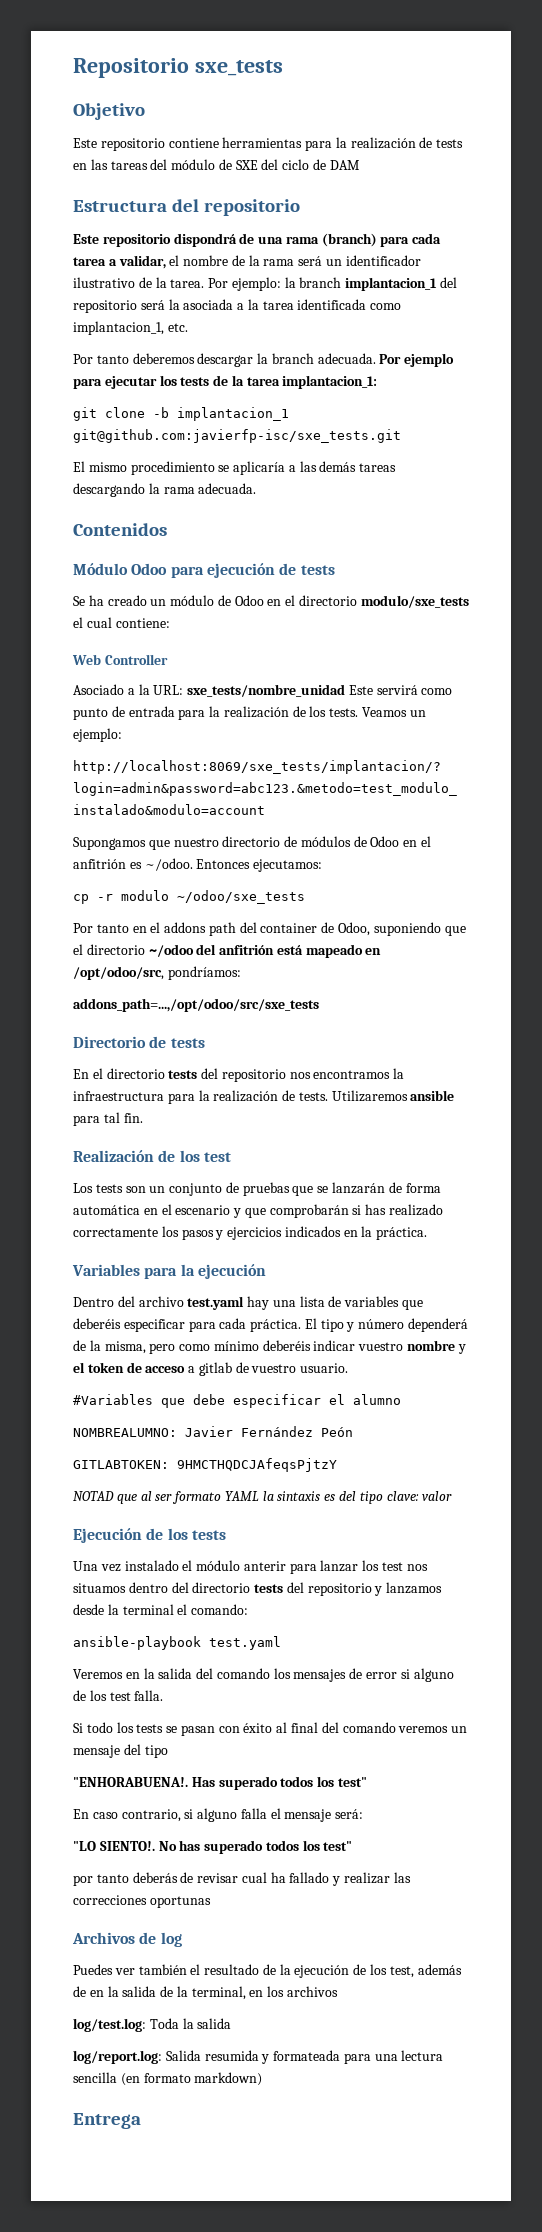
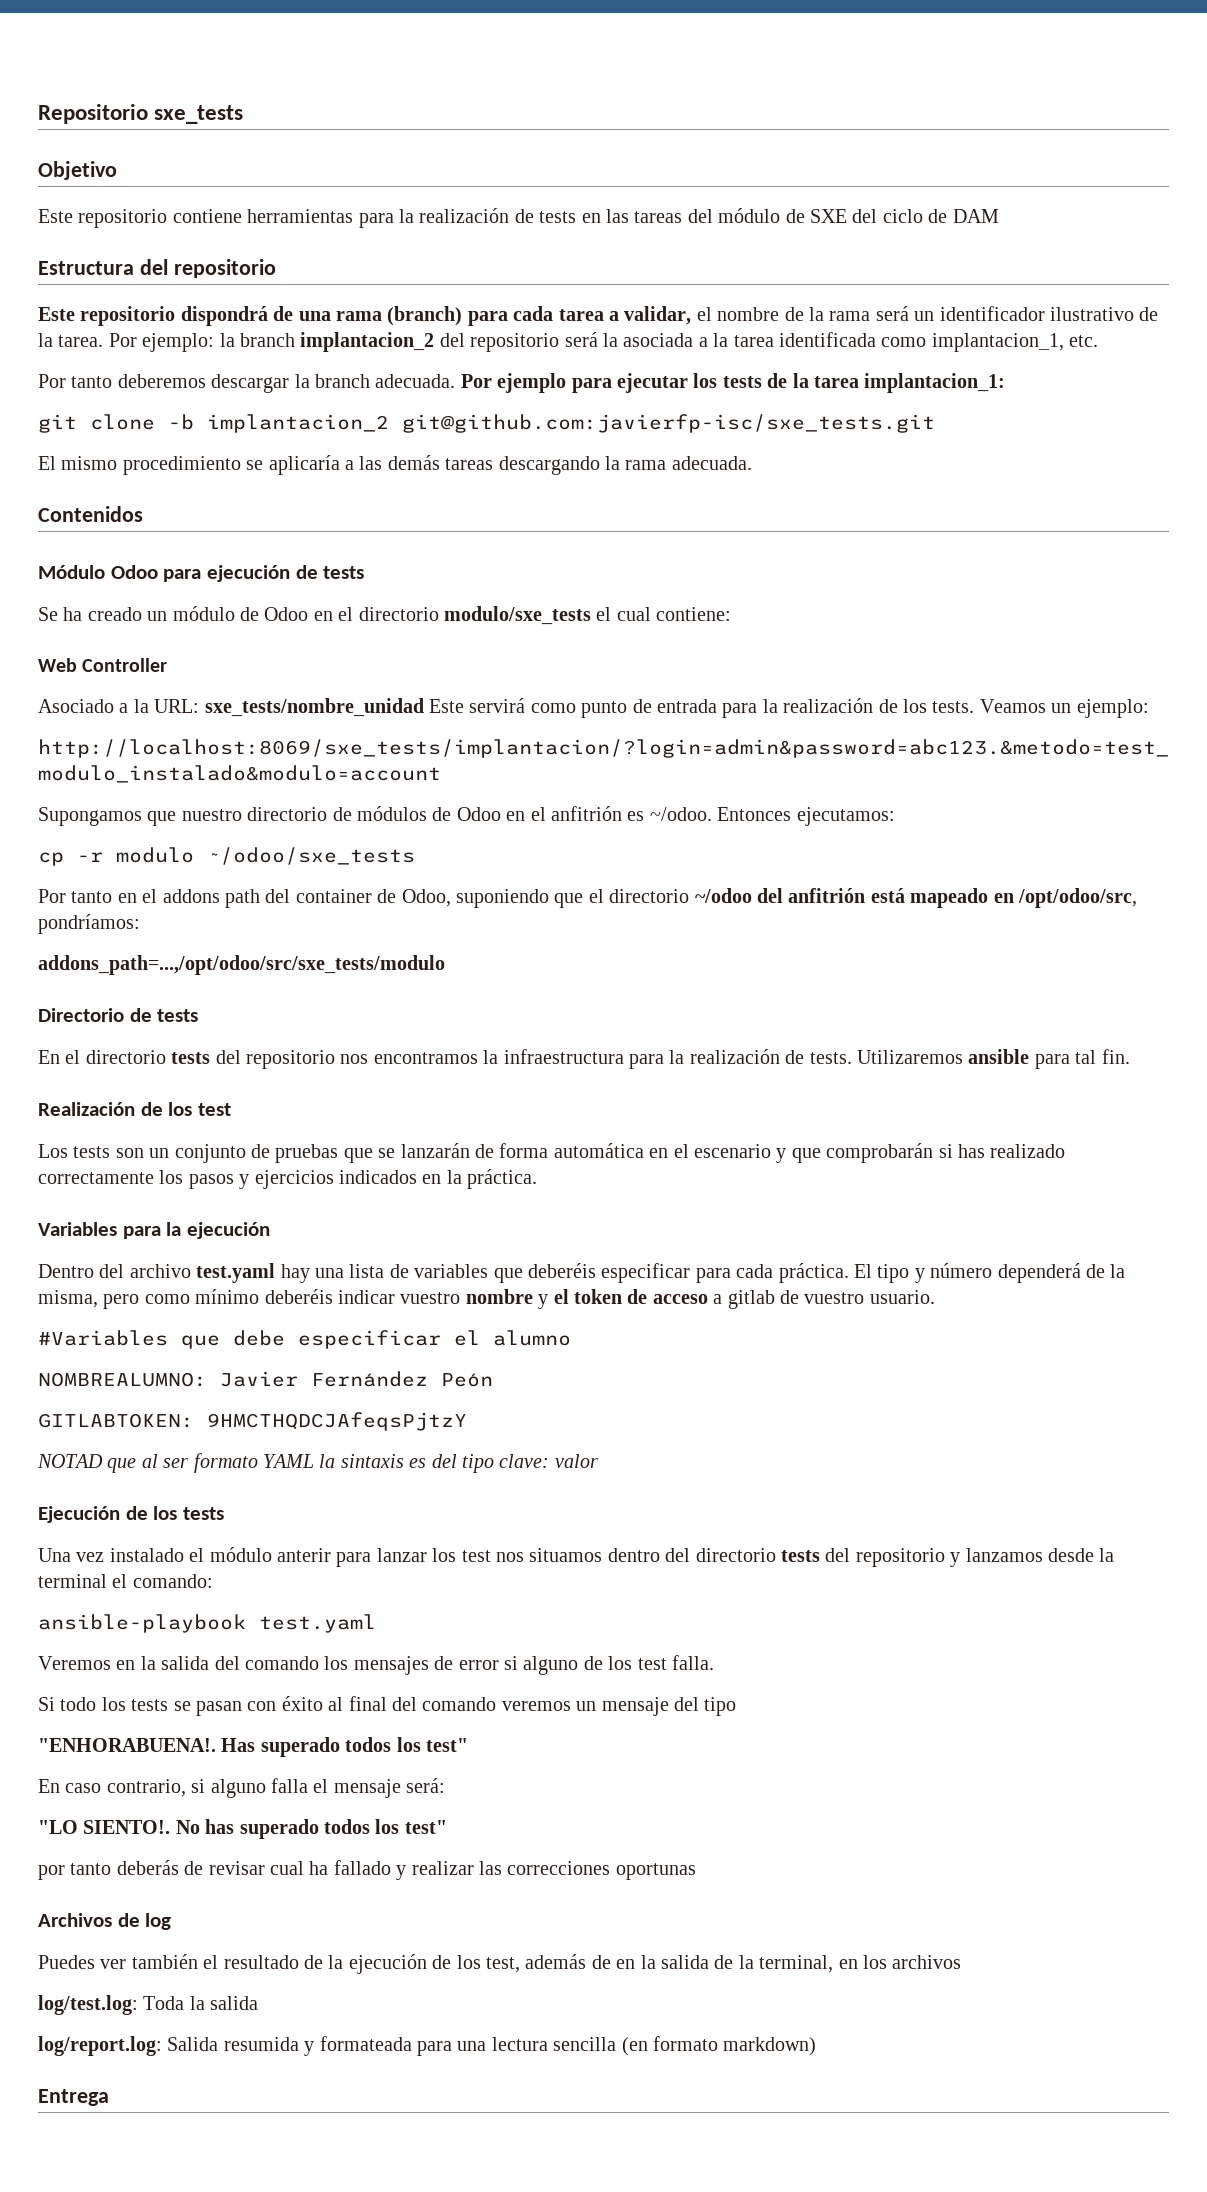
- Por ejemplo: la branch implantacion_1 del repositorio será la asociada a la tarea identificada como implantacion_1, etc.
+ Por ejemplo: la branch implantacion_2 del repositorio será la asociada a la tarea identificada como implantacion_1, etc.
- git clone -b implantacion_1 git@github.com:javierfp-isc/sxe_tests.git
+ git clone -b implantacion_2 git@github.com:javierfp-isc/sxe_tests.git
- addons_path=...,/opt/odoo/src/sxe_tests
+ addons_path=...,/opt/odoo/src/sxe_tests/modulo

